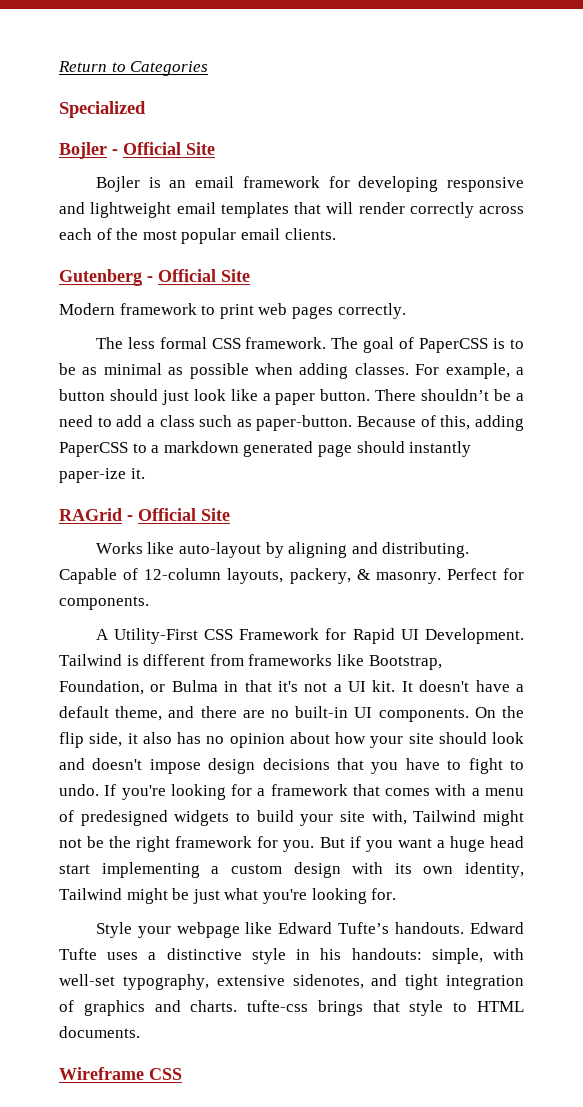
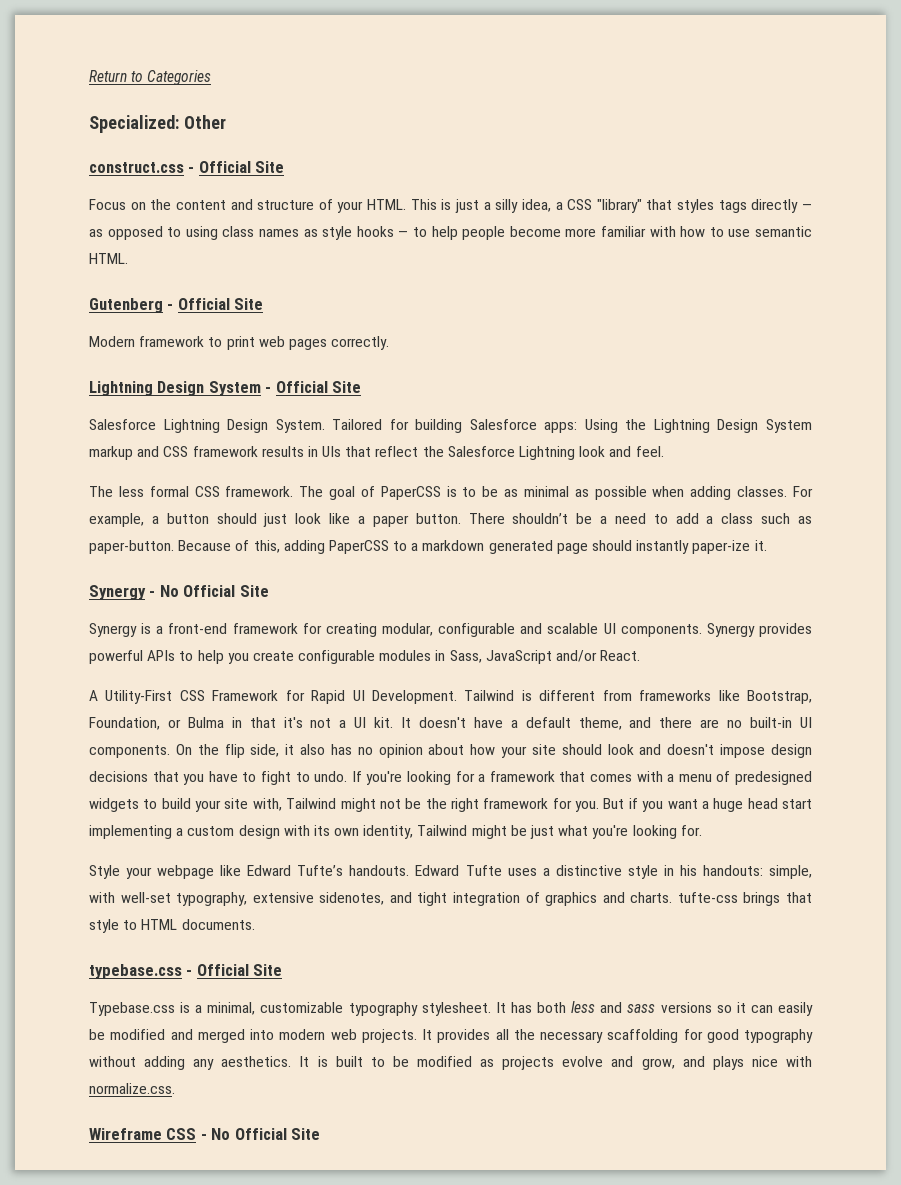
- Specialized
- Bojler - Official Site
- Bojler is an email framework for developing responsive and lightweight email templates that will render correctly across each of the most popular email clients.
+ Specialized: Other
+ construct.css - Official Site
+ Focus on the content and structure of your HTML. This is just a silly idea, a CSS "library" that styles tags directly — as opposed to using class names as style hooks — to help people become more familiar with how to use semantic HTML.
+ Lightning Design System - Official Site
+ Salesforce Lightning Design System. Tailored for building Salesforce apps: Using the Lightning Design System markup and CSS framework results in UIs that reflect the Salesforce Lightning look and feel.
- RAGrid - Official Site
- Works like auto-layout by aligning and distributing. Capable of 12-column layouts, packery, & masonry. Perfect for components.
+ Synergy - No Official Site
+ Synergy is a front-end framework for creating modular, configurable and scalable UI components. Synergy provides powerful APIs to help you create configurable modules in Sass, JavaScript and/or React.
- Wireframe CSS
+ typebase.css - Official Site
+ Typebase.css is a minimal, customizable typography stylesheet. It has both less and sass versions so it can easily be modified and merged into modern web projects. It provides all the necessary scaffolding for good typography without adding any aesthetics. It is built to be modified as projects evolve and grow, and plays nice with normalize.css.
+ Wireframe CSS - No Official Site

